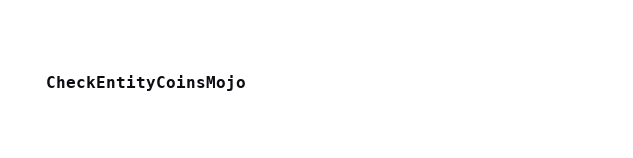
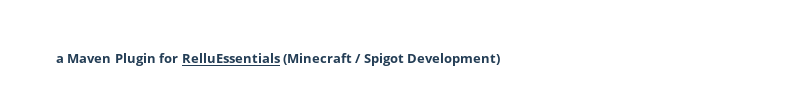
- CheckEntityCoinsMojo
+ a Maven Plugin for RelluEssentials (Minecraft / Spigot Development)

